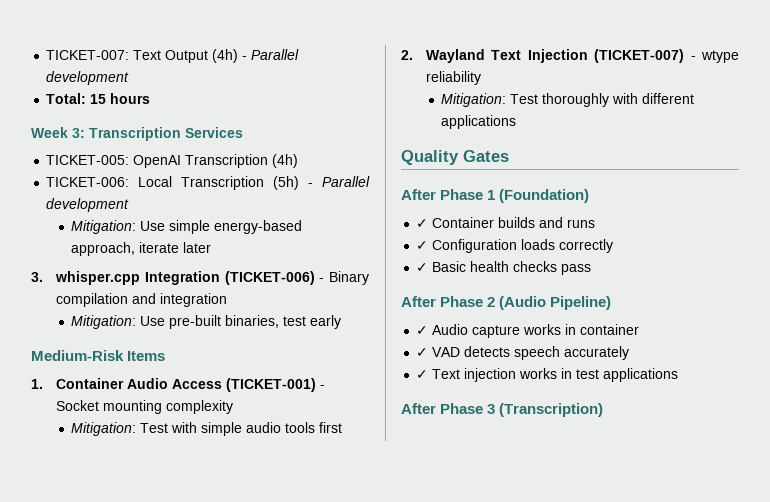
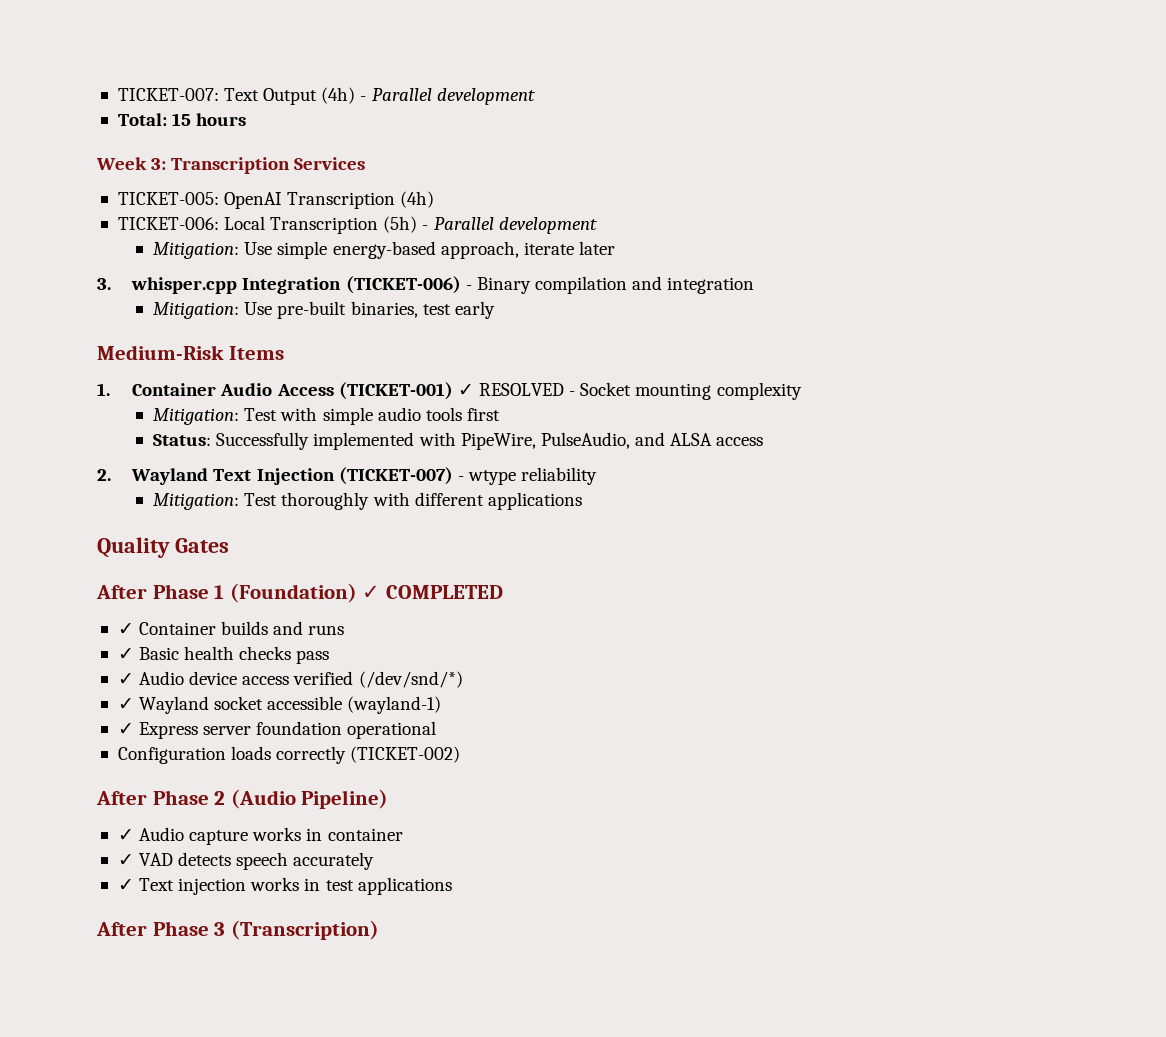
- 1. Container Audio Access (TICKET-001) - Socket mounting complexity
+ 1. Container Audio Access (TICKET-001) ✓ RESOLVED - Socket mounting complexity
+ Status: Successfully implemented with PipeWire, PulseAudio, and ALSA access
- After Phase 1 (Foundation)
+ After Phase 1 (Foundation) ✓ COMPLETED
- ✓ Configuration loads correctly
+ ✓ Audio device access verified (/dev/snd/*)
+ ✓ Wayland socket accessible (wayland-1)
+ ✓ Express server foundation operational
+ Configuration loads correctly (TICKET-002)

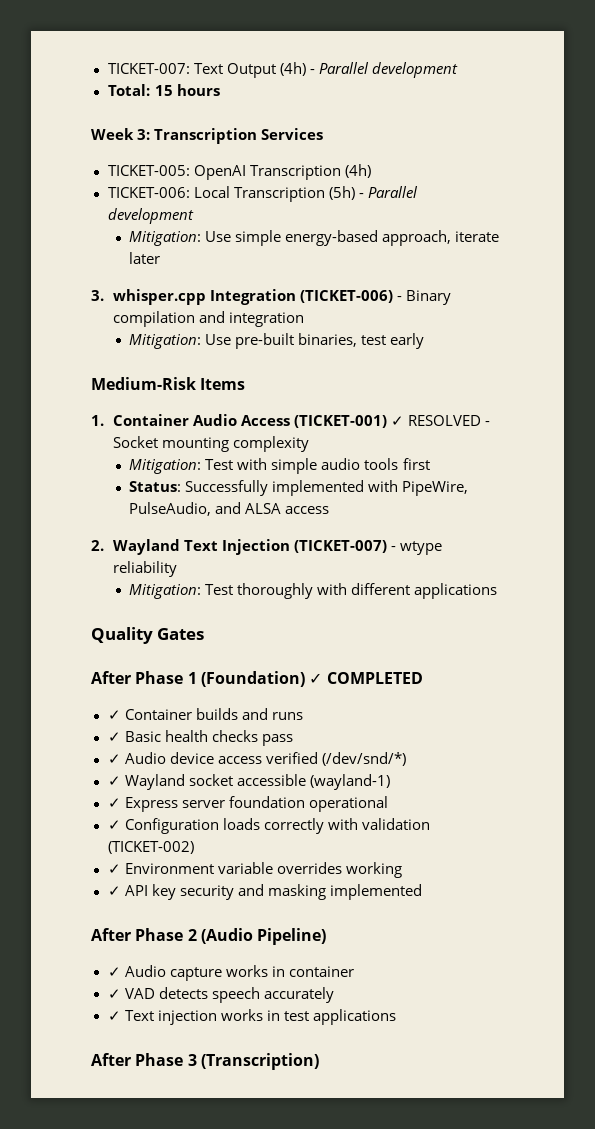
- Configuration loads correctly (TICKET-002)
+ ✓ Configuration loads correctly with validation (TICKET-002)
+ ✓ Environment variable overrides working
+ ✓ API key security and masking implemented

